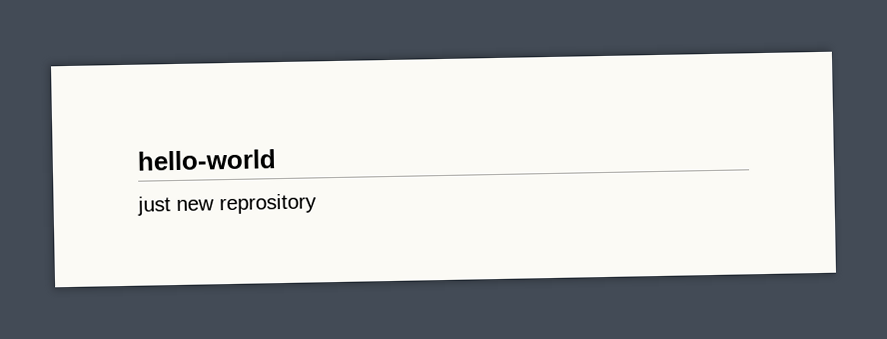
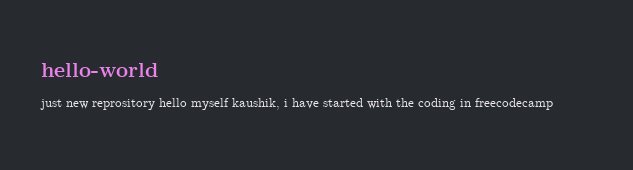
- just new reprository
+ just new reprository hello myself kaushik, i have started with the coding in freecodecamp

